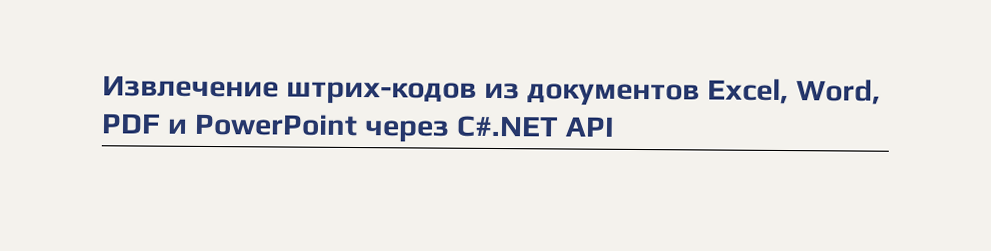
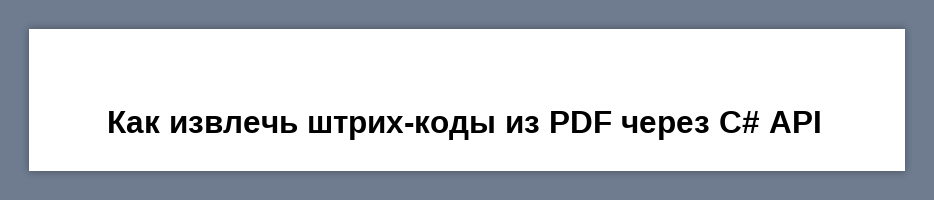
- Извлечение штрих-кодов из документов Excel, Word, PDF и PowerPoint через C#.NET API
+ Как извлечь штрих-коды из PDF через C# API

